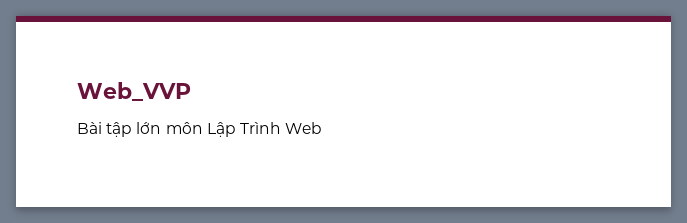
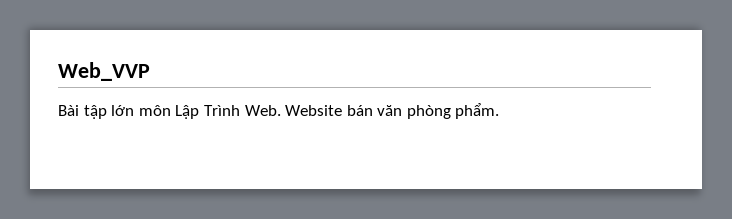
- Bài tập lớn môn Lập Trình Web
+ Bài tập lớn môn Lập Trình Web. Website bán văn phòng phẩm.

